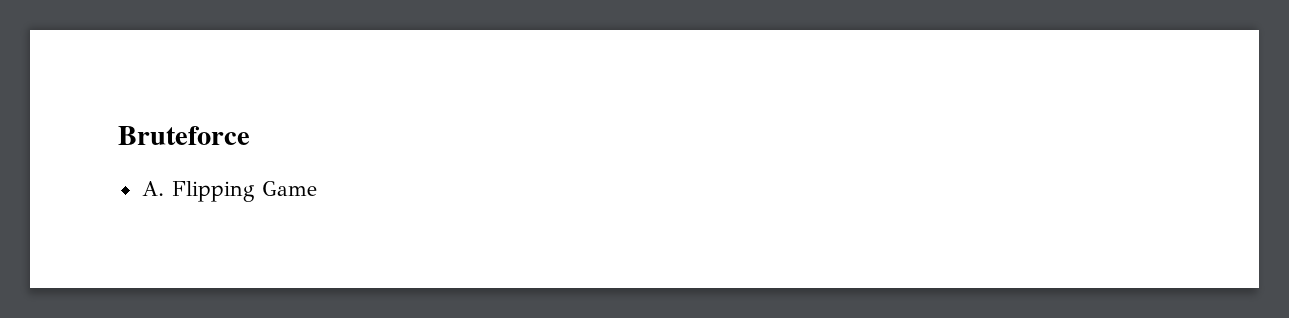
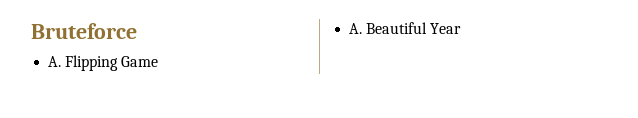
+ A. Beautiful Year

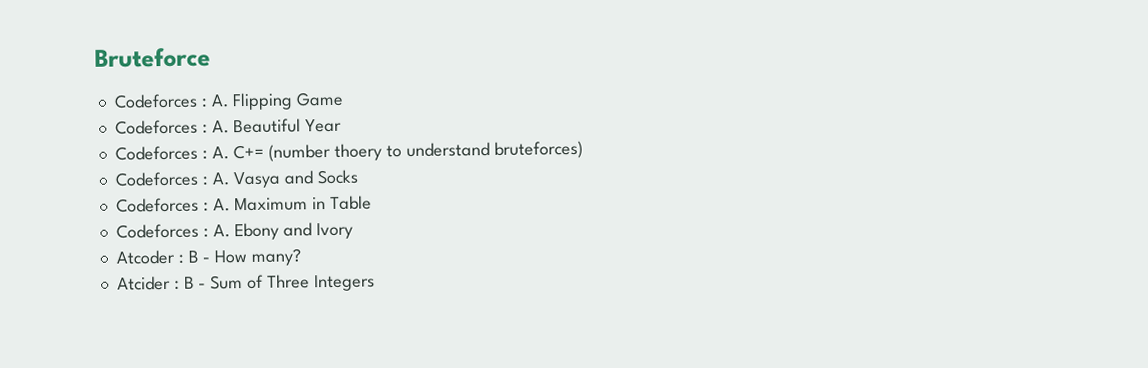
- A. Flipping Game
+ Codeforces : A. Flipping Game
- A. Beautiful Year
+ Codeforces : A. Beautiful Year
+ Codeforces : A. C+= (number thoery to understand bruteforces)
+ Codeforces : A. Vasya and Socks
+ Codeforces : A. Maximum in Table
+ Codeforces : A. Ebony and Ivory
+ Atcoder : B - How many?
+ Atcider : B - Sum of Three Integers

